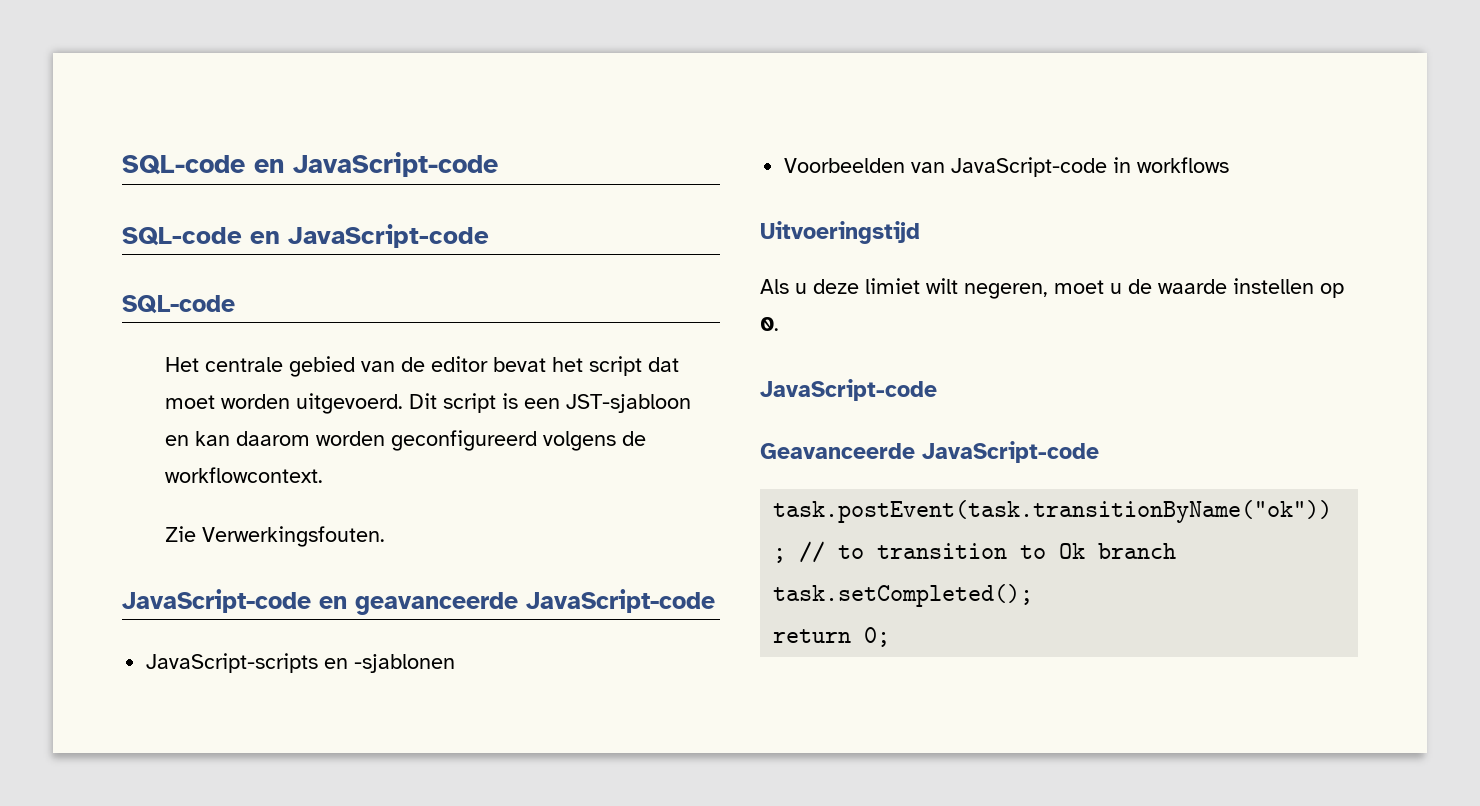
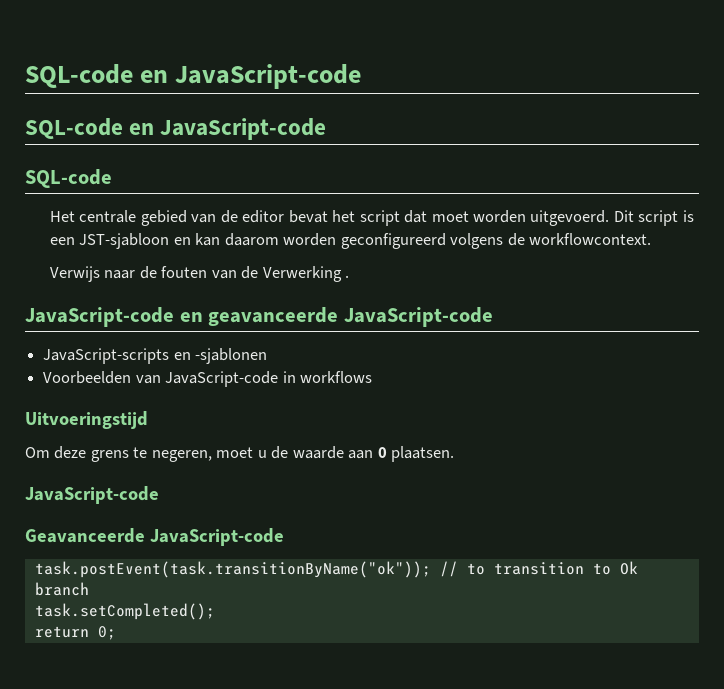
- Zie Verwerkingsfouten.
+ Verwijs naar de fouten van de Verwerking .
- Als u deze limiet wilt negeren, moet u de waarde instellen op 0.
+ Om deze grens te negeren, moet u de waarde aan 0 plaatsen.

